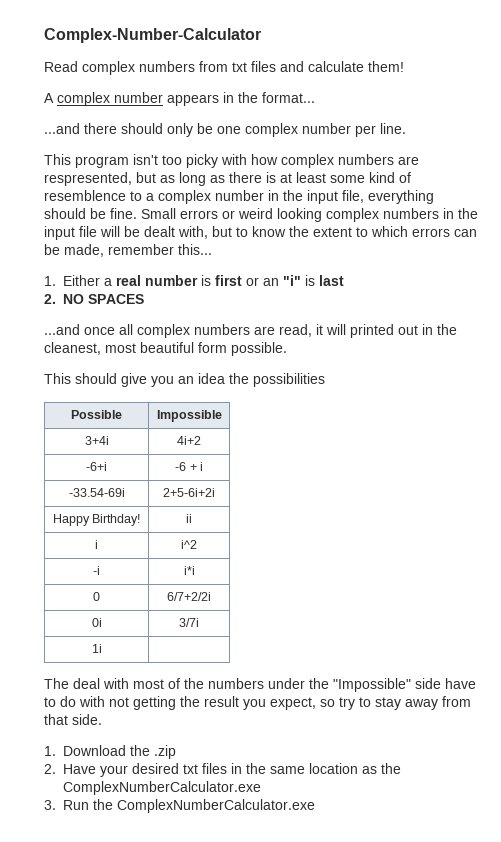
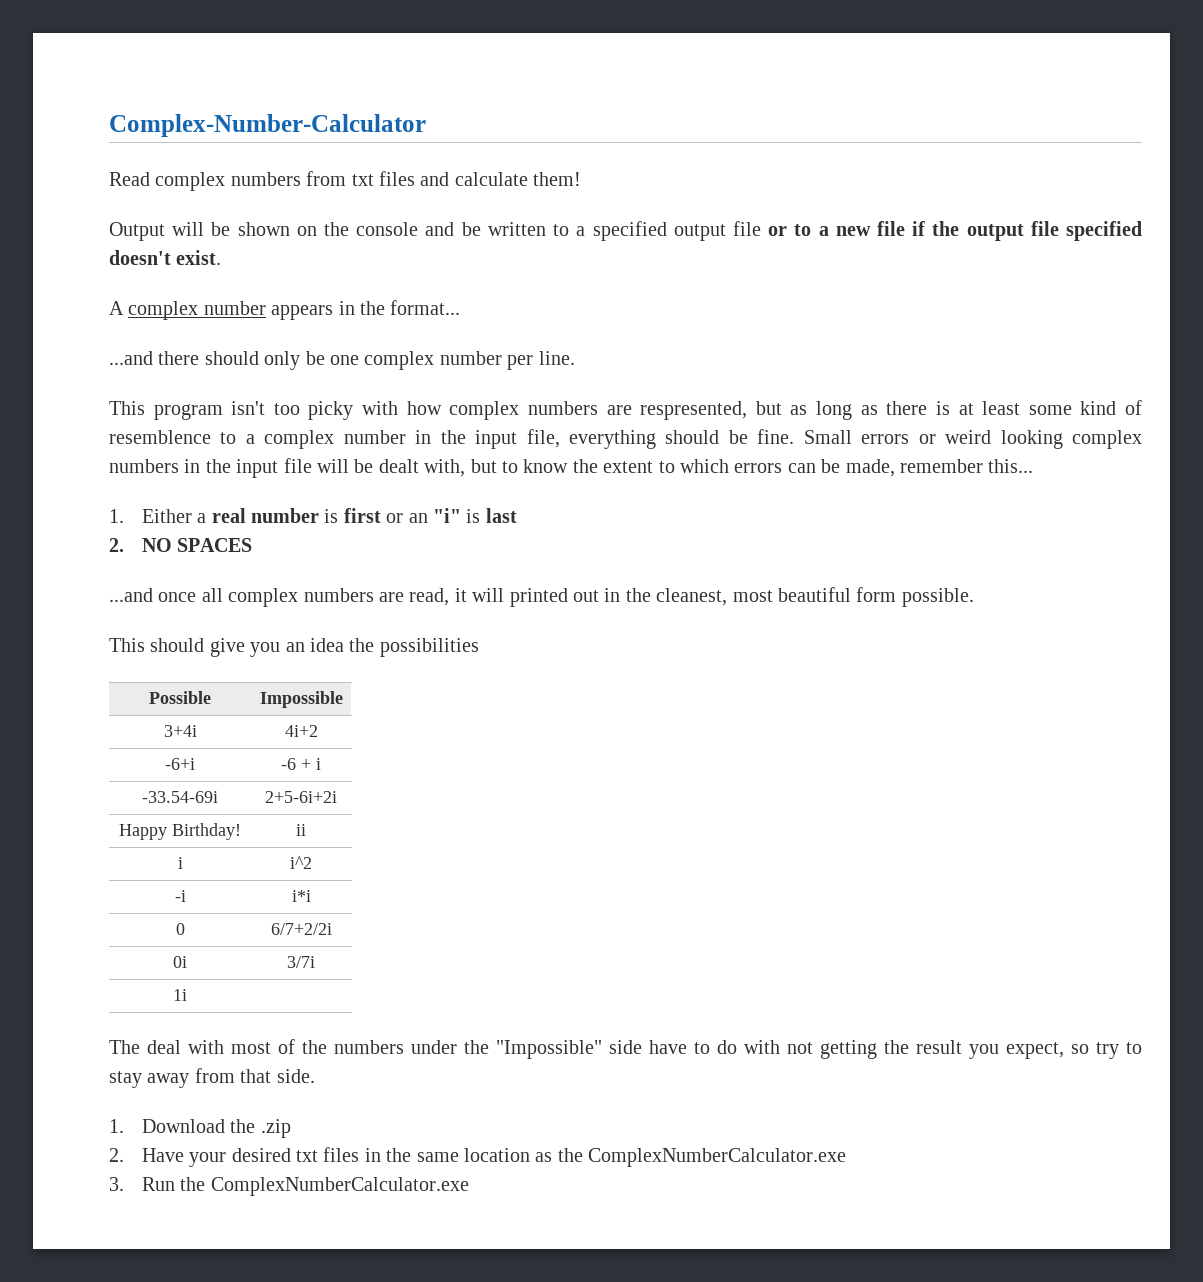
+ Output will be shown on the console and be written to a specified output file or to a new file if the output file specified doesn't exist.

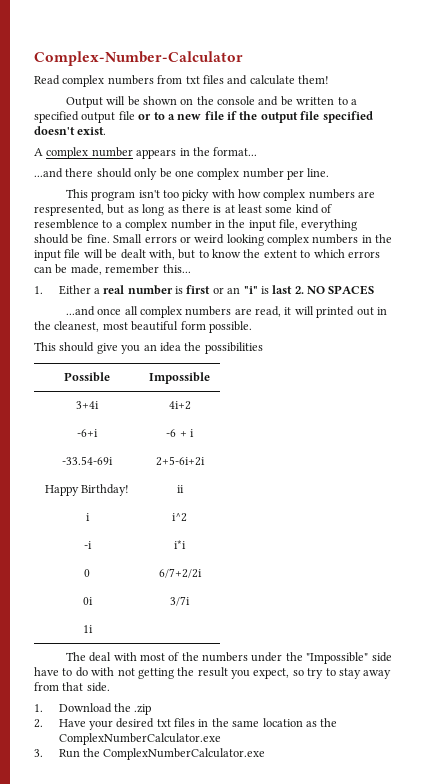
- 1. Either a real number is first or an "i" is last
- 2. NO SPACES
+ 1. Either a real number is first or an "i" is last 2. NO SPACES

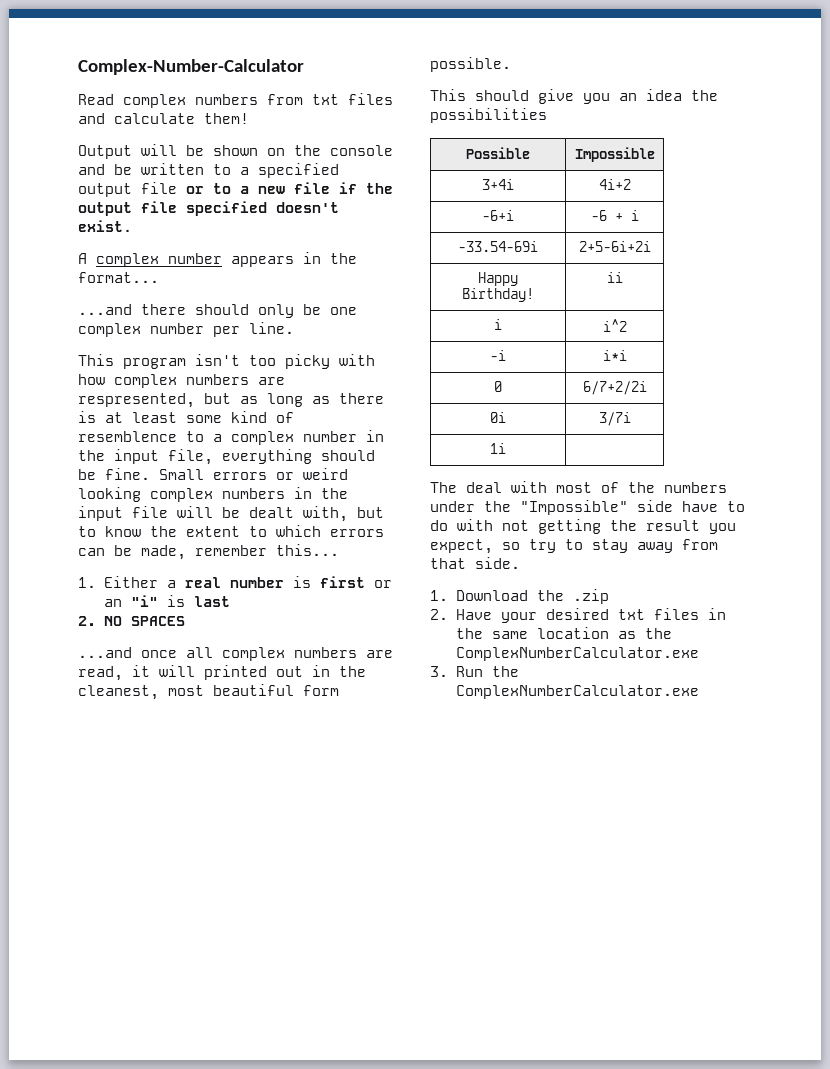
- 1. Either a real number is first or an "i" is last 2. NO SPACES
+ 1. Either a real number is first or an "i" is last
+ 2. NO SPACES

